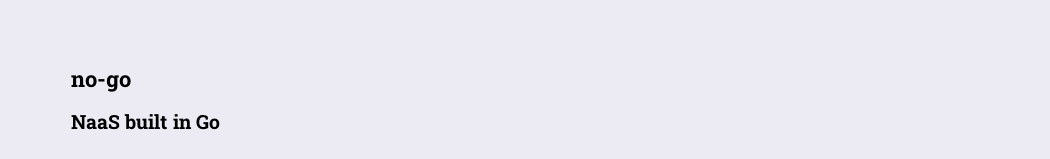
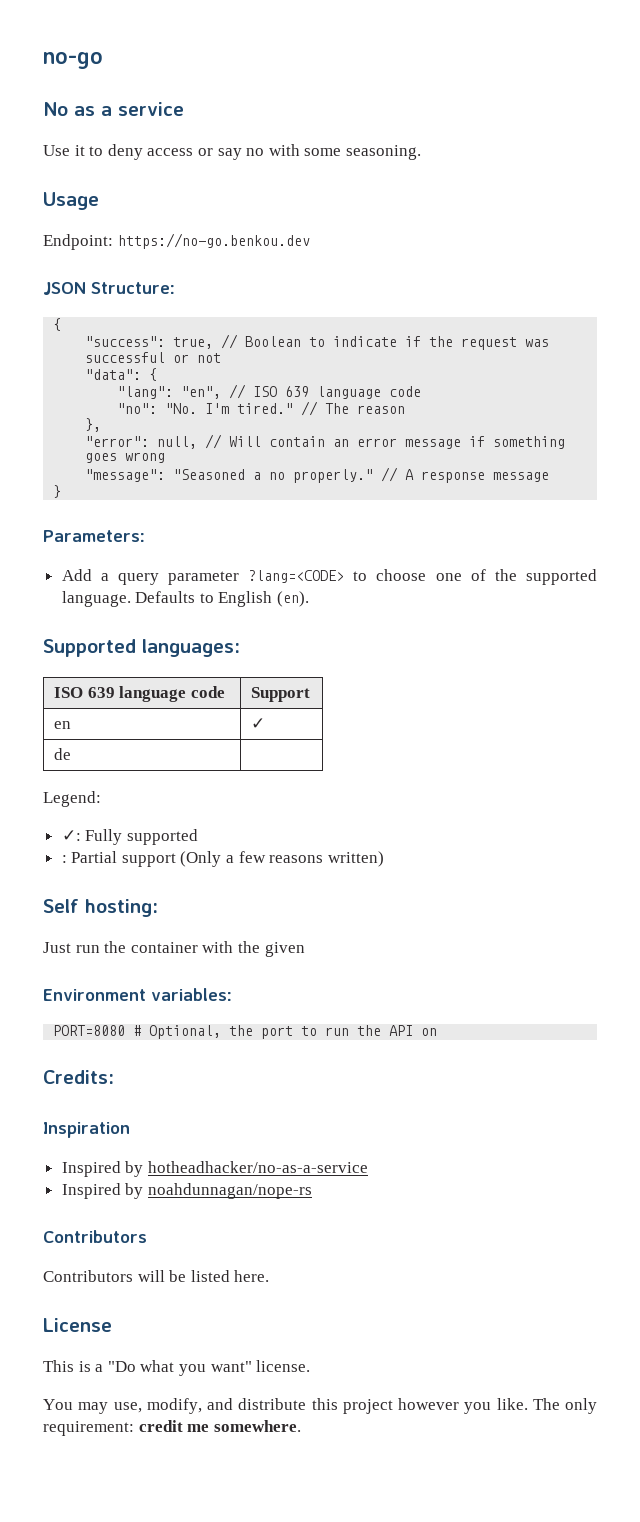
- NaaS built in Go
+ No as a service
+ Use it to deny access or say no with some seasoning.
+ Usage
+ Endpoint: https://no-go.benkou.dev
+ JSON Structure:
+ {
+ "success": true, // Boolean to indicate if the request was successful or not
+ "data": {
+ "lang": "en", // ISO 639 language code
+ "no": "No. I'm tired." // The reason
+ },
+ "error": null, // Will contain an error message if something goes wrong
+ "message": "Seasoned a no properly." // A response message
+ }
+ Parameters:
+ Add a query parameter ?lang=<CODE> to choose one of the supported language. Defaults to English (en).
+ Supported languages:
+ ISO 639 language code | Support
+ en | ✓
+ de |
+ Legend:
+ ✓: Fully supported
+ : Partial support (Only a few reasons written)
+ Self hosting:
+ Just run the container with the given
+ Environment variables:
+ PORT=8080 # Optional, the port to run the API on
+ Credits:
+ Inspiration
+ Inspired by hotheadhacker/no-as-a-service
+ Inspired by noahdunnagan/nope-rs
+ Contributors
+ Contributors will be listed here.
+ License
+ This is a "Do what you want" license.
+ You may use, modify, and distribute this project however you like. The only requirement: credit me somewhere.

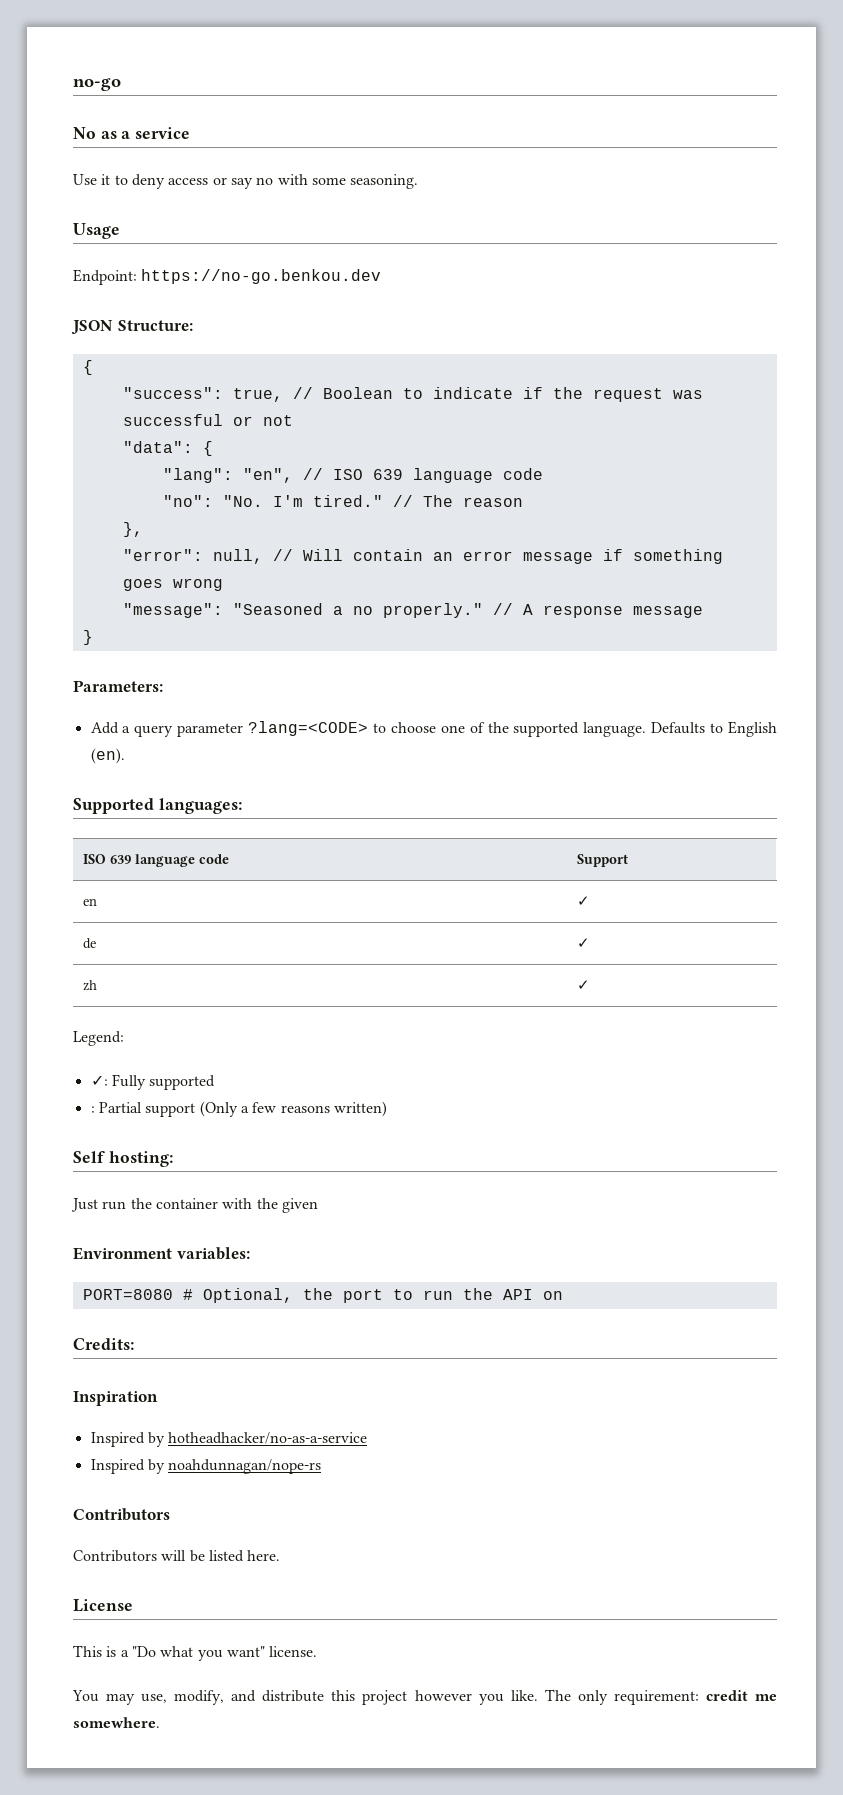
- de |
+ de | ✓
+ zh | ✓

